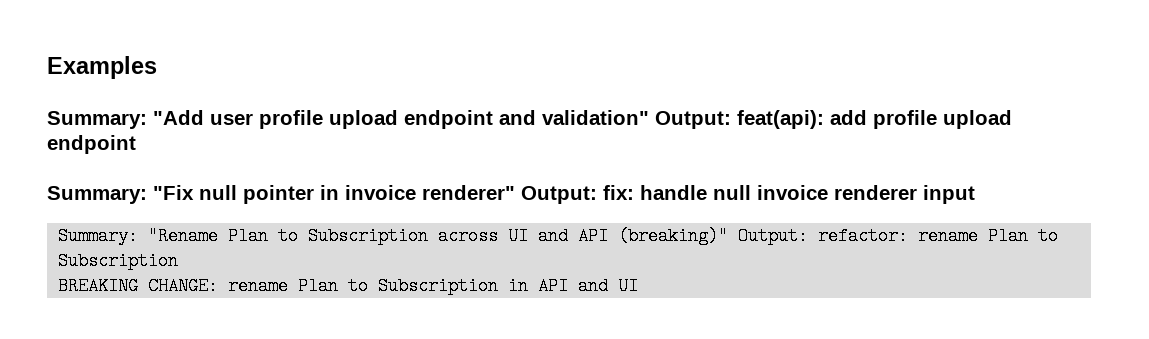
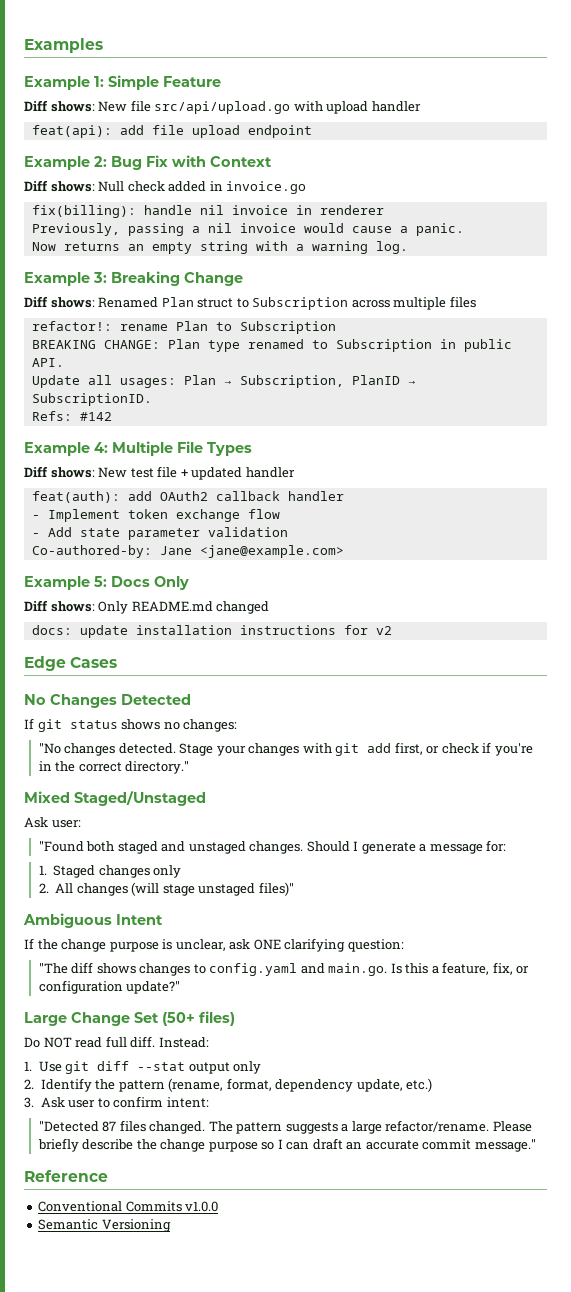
- Summary: "Add user profile upload endpoint and validation" Output: feat(api): add profile upload endpoint
+ Example 1: Simple Feature
+ Diff shows: New file src/api/upload.go with upload handler
+ feat(api): add file upload endpoint
- Summary: "Fix null pointer in invoice renderer" Output: fix: handle null invoice renderer input
- Summary: "Rename Plan to Subscription across UI and API (breaking)" Output: refactor: rename Plan to Subscription
+ Example 2: Bug Fix with Context
+ Diff shows: Null check added in invoice.go
+ fix(billing): handle nil invoice in renderer
+ Previously, passing a nil invoice would cause a panic.
+ Now returns an empty string with a warning log.
+ Example 3: Breaking Change
+ Diff shows: Renamed Plan struct to Subscription across multiple files
+ refactor!: rename Plan to Subscription
- BREAKING CHANGE: rename Plan to Subscription in API and UI
+ BREAKING CHANGE: Plan type renamed to Subscription in public API.
+ Update all usages: Plan → Subscription, PlanID → SubscriptionID.
+ Refs: #142
+ Example 4: Multiple File Types
+ Diff shows: New test file + updated handler
+ feat(auth): add OAuth2 callback handler
+ - Implement token exchange flow
+ - Add state parameter validation
+ Co-authored-by: Jane <jane@example.com>
+ Example 5: Docs Only
+ Diff shows: Only README.md changed
+ docs: update installation instructions for v2
+ Edge Cases
+ No Changes Detected
+ If git status shows no changes:
+ "No changes detected. Stage your changes with git add first, or check if you're in the correct directory."
+ Mixed Staged/Unstaged
+ Ask user:
+ "Found both staged and unstaged changes. Should I generate a message for:
+ 1. Staged changes only
+ 2. All changes (will stage unstaged files)"
+ Ambiguous Intent
+ If the change purpose is unclear, ask ONE clarifying question:
+ "The diff shows changes to config.yaml and main.go. Is this a feature, fix, or configuration update?"
+ Large Change Set (50+ files)
+ Do NOT read full diff. Instead:
+ 1. Use git diff --stat output only
+ 2. Identify the pattern (rename, format, dependency update, etc.)
+ 3. Ask user to confirm intent:
+ "Detected 87 files changed. The pattern suggests a large refactor/rename. Please briefly describe the change purpose so I can draft an accurate commit message."
+ Reference
+ Conventional Commits v1.0.0
+ Semantic Versioning

